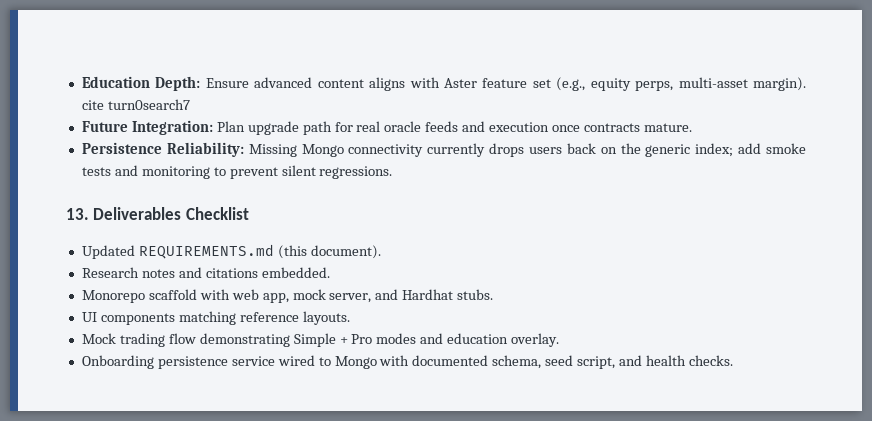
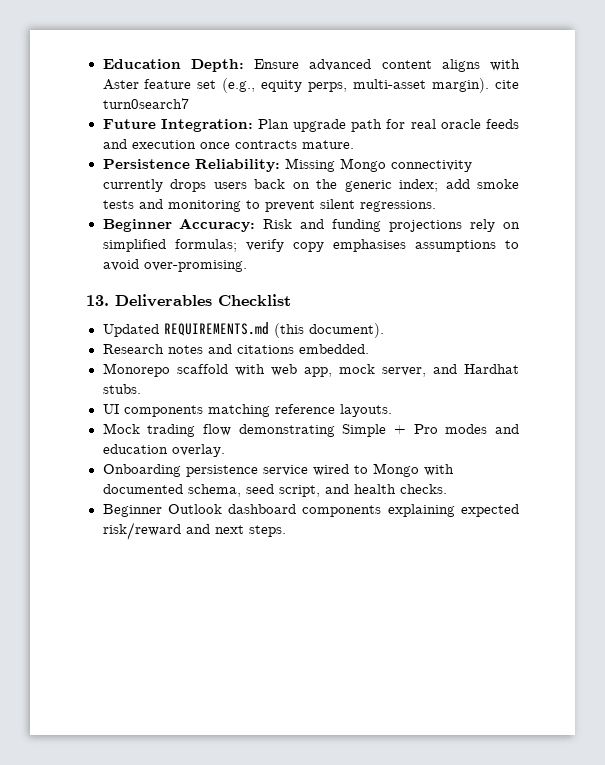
+ Beginner Accuracy: Risk and funding projections rely on simplified formulas; verify copy emphasises assumptions to avoid over-promising.
+ Beginner Outlook dashboard components explaining expected risk/reward and next steps.

